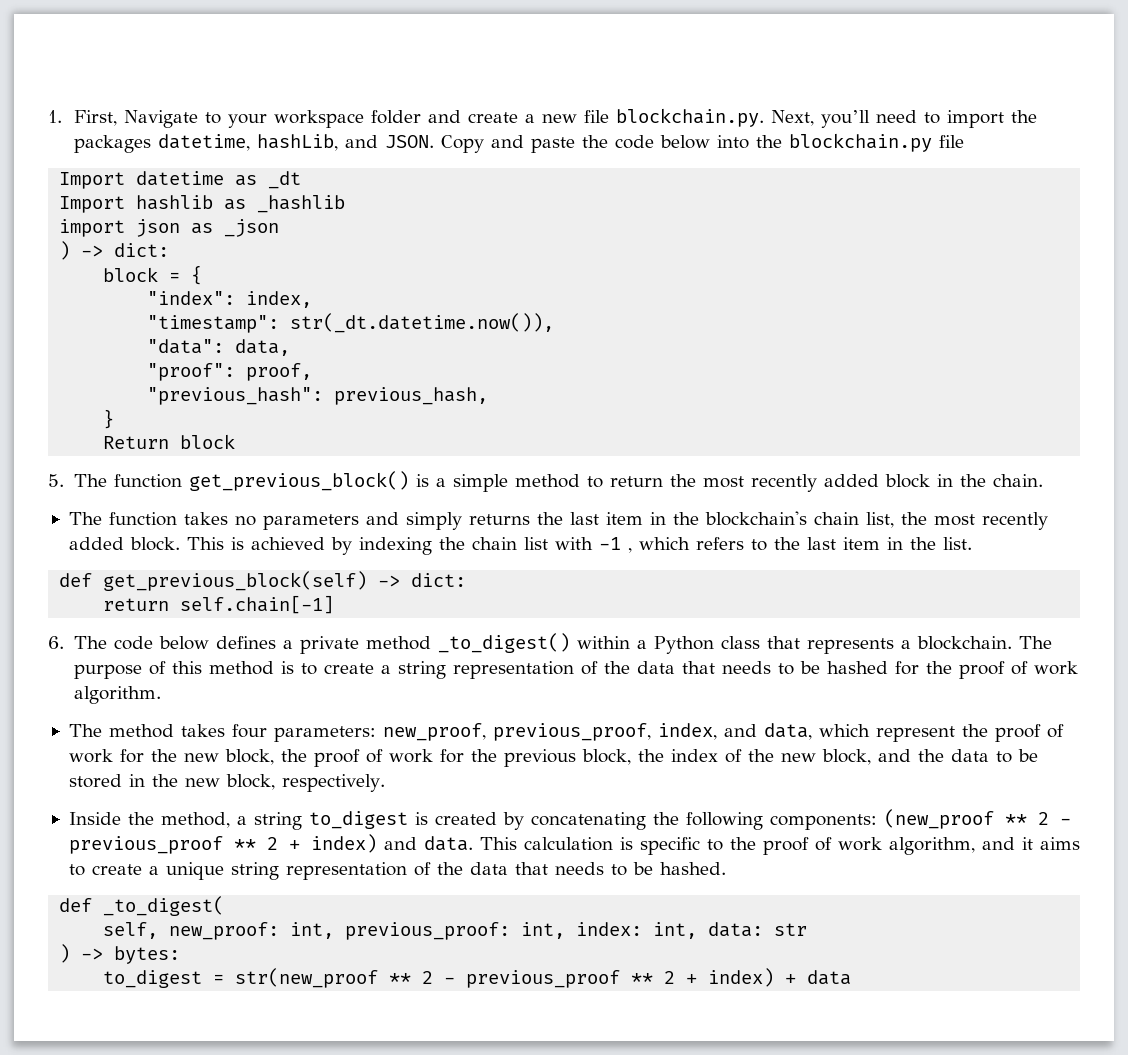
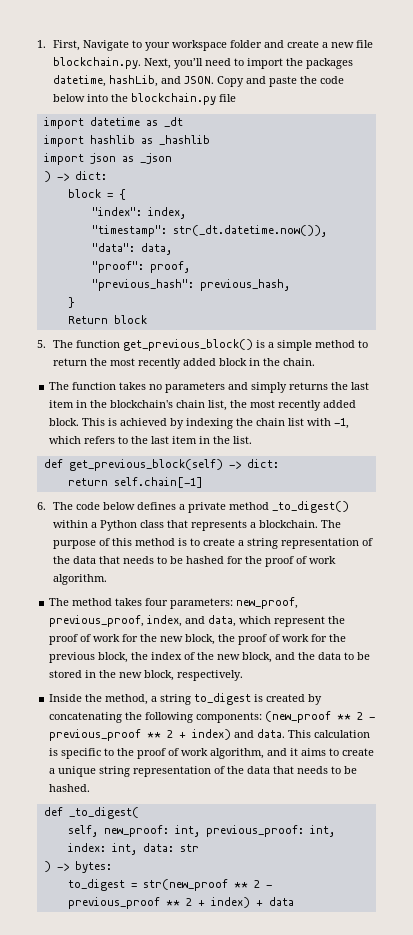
- Import datetime as _dt
+ import datetime as _dt
- Import hashlib as _hashlib
+ import hashlib as _hashlib
- This is achieved by indexing the chain list with -1 , which refers to the last item in the list.
+ This is achieved by indexing the chain list with -1, which refers to the last item in the list.

